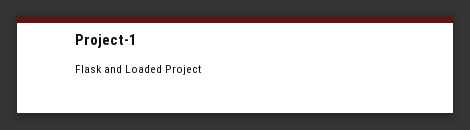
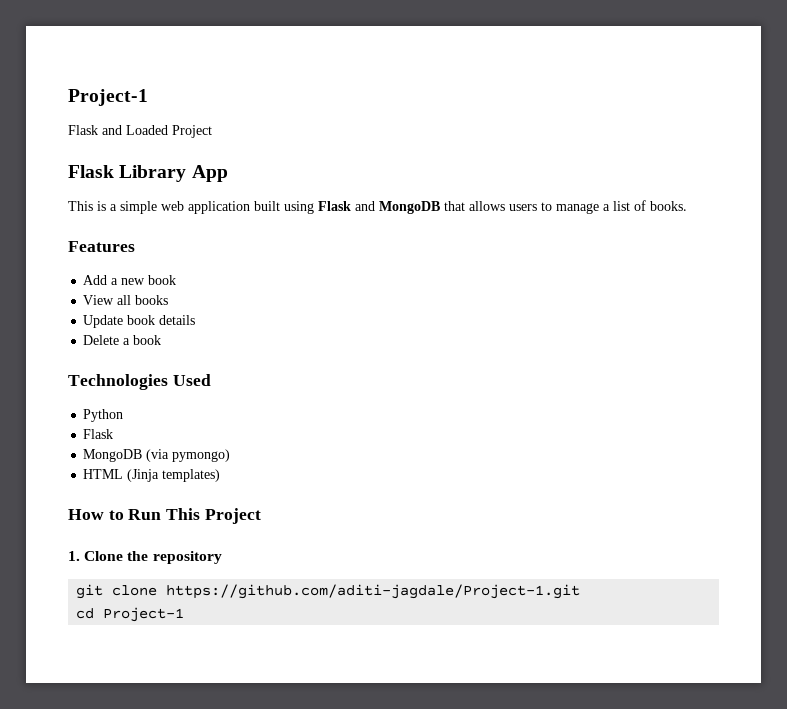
+ Flask Library App
+ This is a simple web application built using Flask and MongoDB that allows users to manage a list of books.
+ Features
+ Add a new book
+ View all books
+ Update book details
+ Delete a book
+ Technologies Used
+ Python
+ Flask
+ MongoDB (via pymongo)
+ HTML (Jinja templates)
+ How to Run This Project
+ 1. Clone the repository
+ git clone https://github.com/aditi-jagdale/Project-1.git
+ cd Project-1

